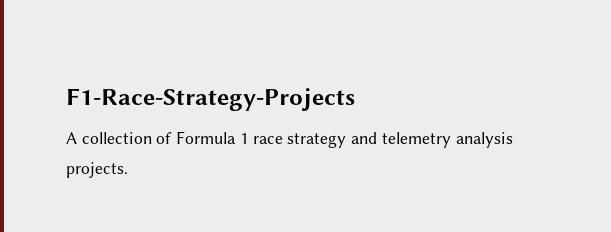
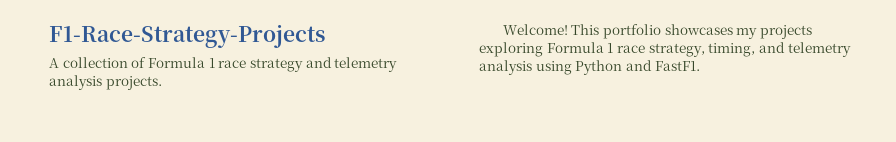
+ Welcome! This portfolio showcases my projects exploring Formula 1 race strategy, timing, and telemetry analysis using Python and FastF1.

